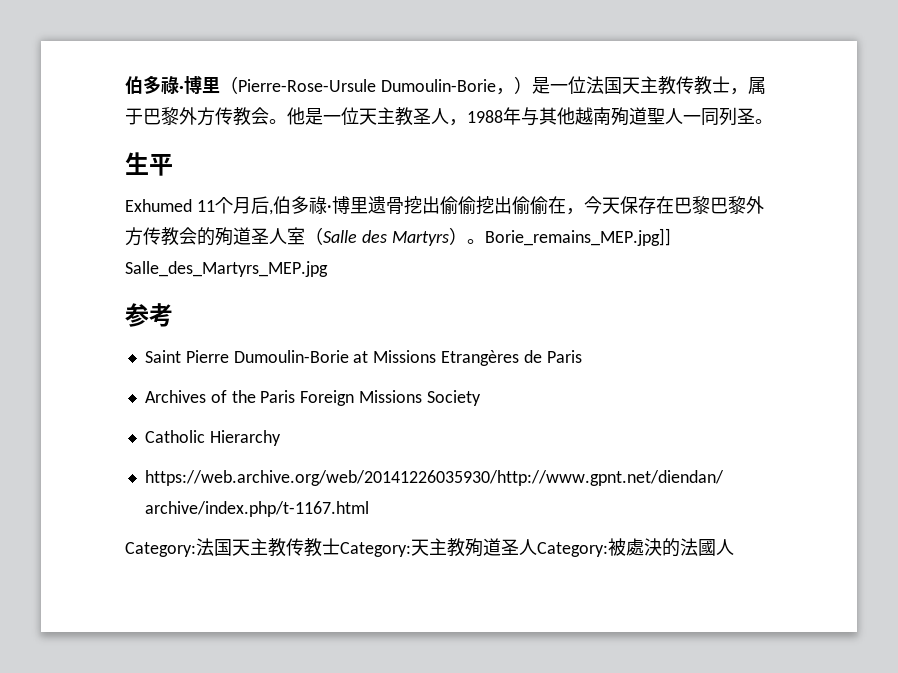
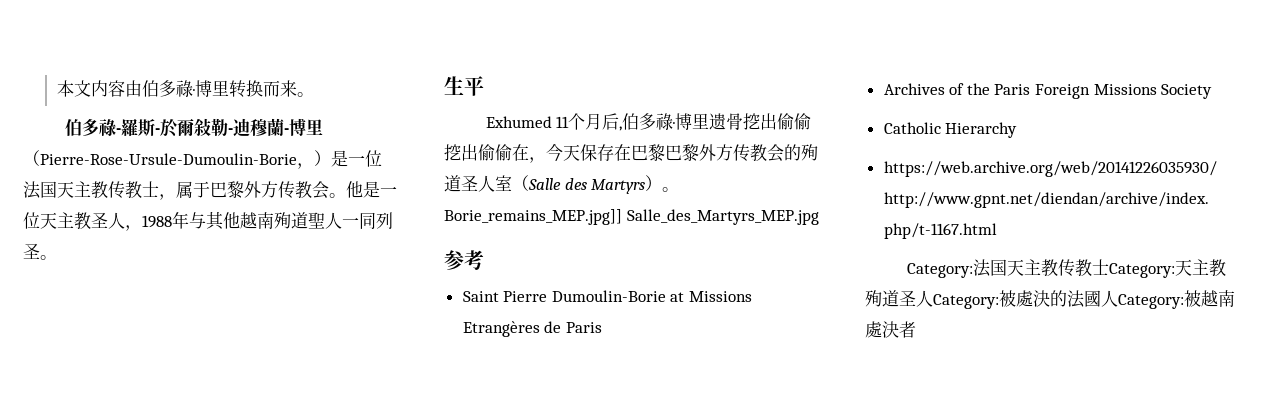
- 伯多祿·博里（Pierre-Rose-Ursule Dumoulin-Borie，）是一位法国天主教传教士，属于巴黎外方传教会。
+ 本文内容由伯多祿·博里转换而来。
+ 伯多祿-羅斯-於爾敍勒-迪穆蘭-博里（Pierre-Rose-Ursule-Dumoulin-Borie，）是一位法国天主教传教士，属于巴黎外方传教会。
- Category:法国天主教传教士Category:天主教殉道圣人Category:被處決的法國人
+ Category:法国天主教传教士Category:天主教殉道圣人Category:被處決的法國人Category:被越南處決者

